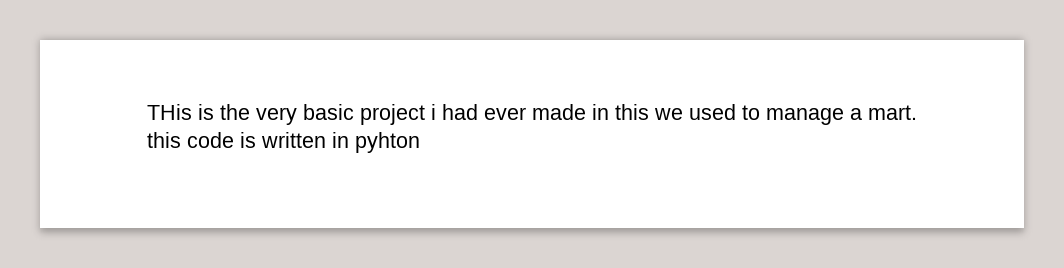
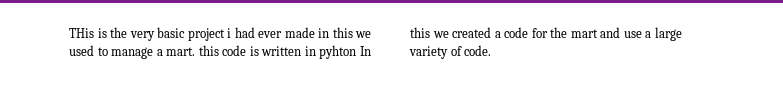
- THis is the very basic project i had ever made in this we used to manage a mart. this code is written in pyhton
+ THis is the very basic project i had ever made in this we used to manage a mart. this code is written in pyhton In this we created a code for the mart and use a large variety of code.

